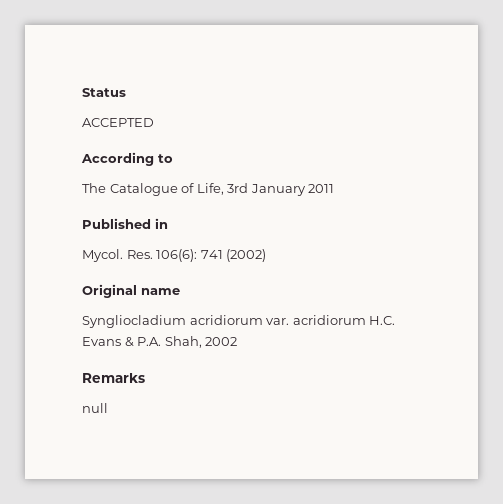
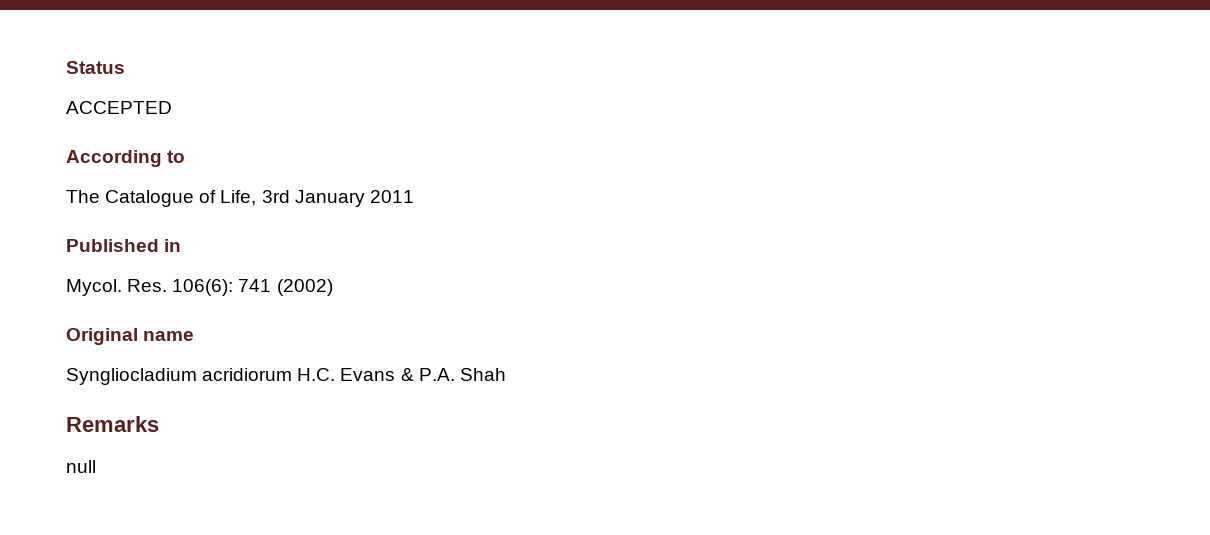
- Syngliocladium acridiorum var. acridiorum H.C. Evans & P.A. Shah, 2002
+ Syngliocladium acridiorum H.C. Evans & P.A. Shah

